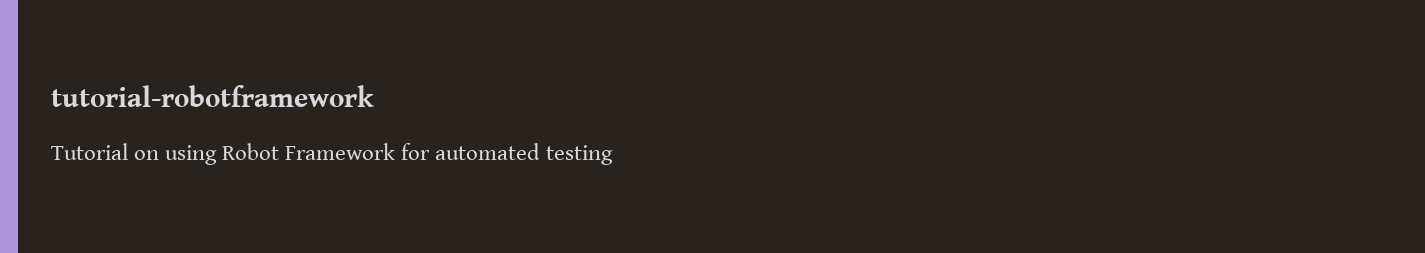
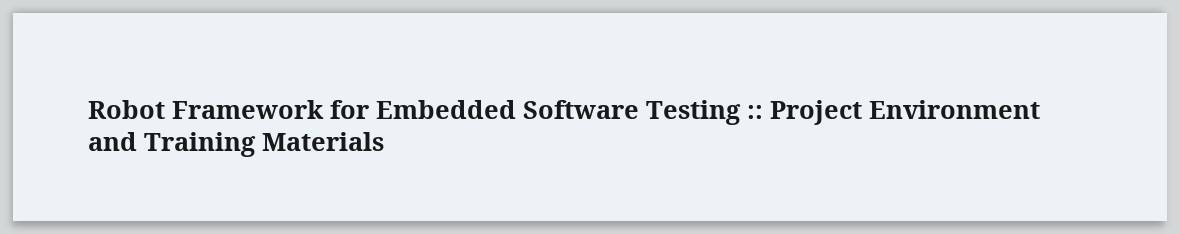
- tutorial-robotframework
- Tutorial on using Robot Framework for automated testing
+ Robot Framework for Embedded Software Testing :: Project Environment and Training Materials

